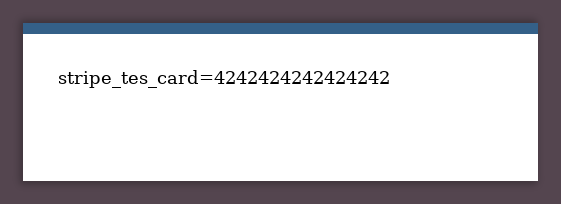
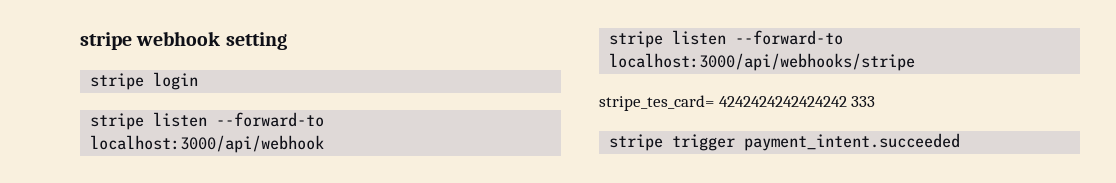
- stripe_tes_card=4242424242424242
+ stripe webhook setting
+ stripe login
+ stripe listen --forward-to localhost:3000/api/webhook
+ stripe listen --forward-to localhost:3000/api/webhooks/stripe
+ stripe_tes_card= 4242424242424242 333
+ stripe trigger payment_intent.succeeded

